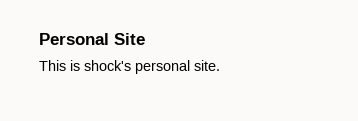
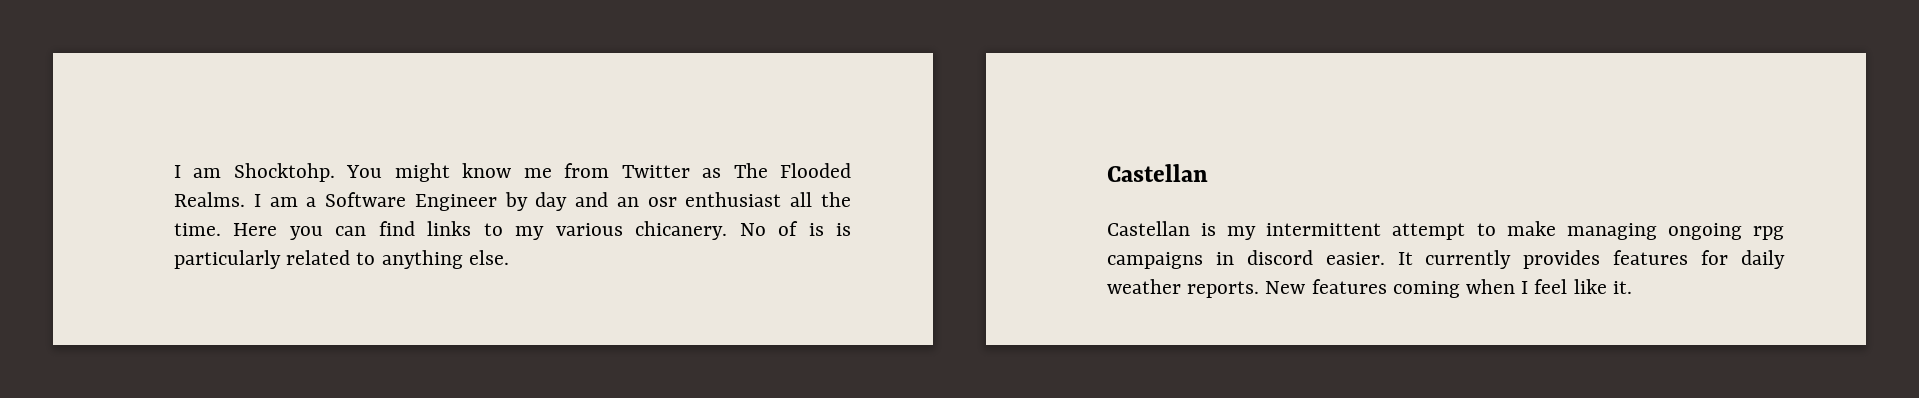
- Personal Site
- This is shock's personal site.
+ I am Shocktohp. You might know me from Twitter as The Flooded Realms. I am a Software Engineer by day and an osr enthusiast all the time. Here you can find links to my various chicanery. No of is is particularly related to anything else.
+ Castellan
+ Castellan is my intermittent attempt to make managing ongoing rpg campaigns in discord easier. It currently provides features for daily weather reports. New features coming when I feel like it.

